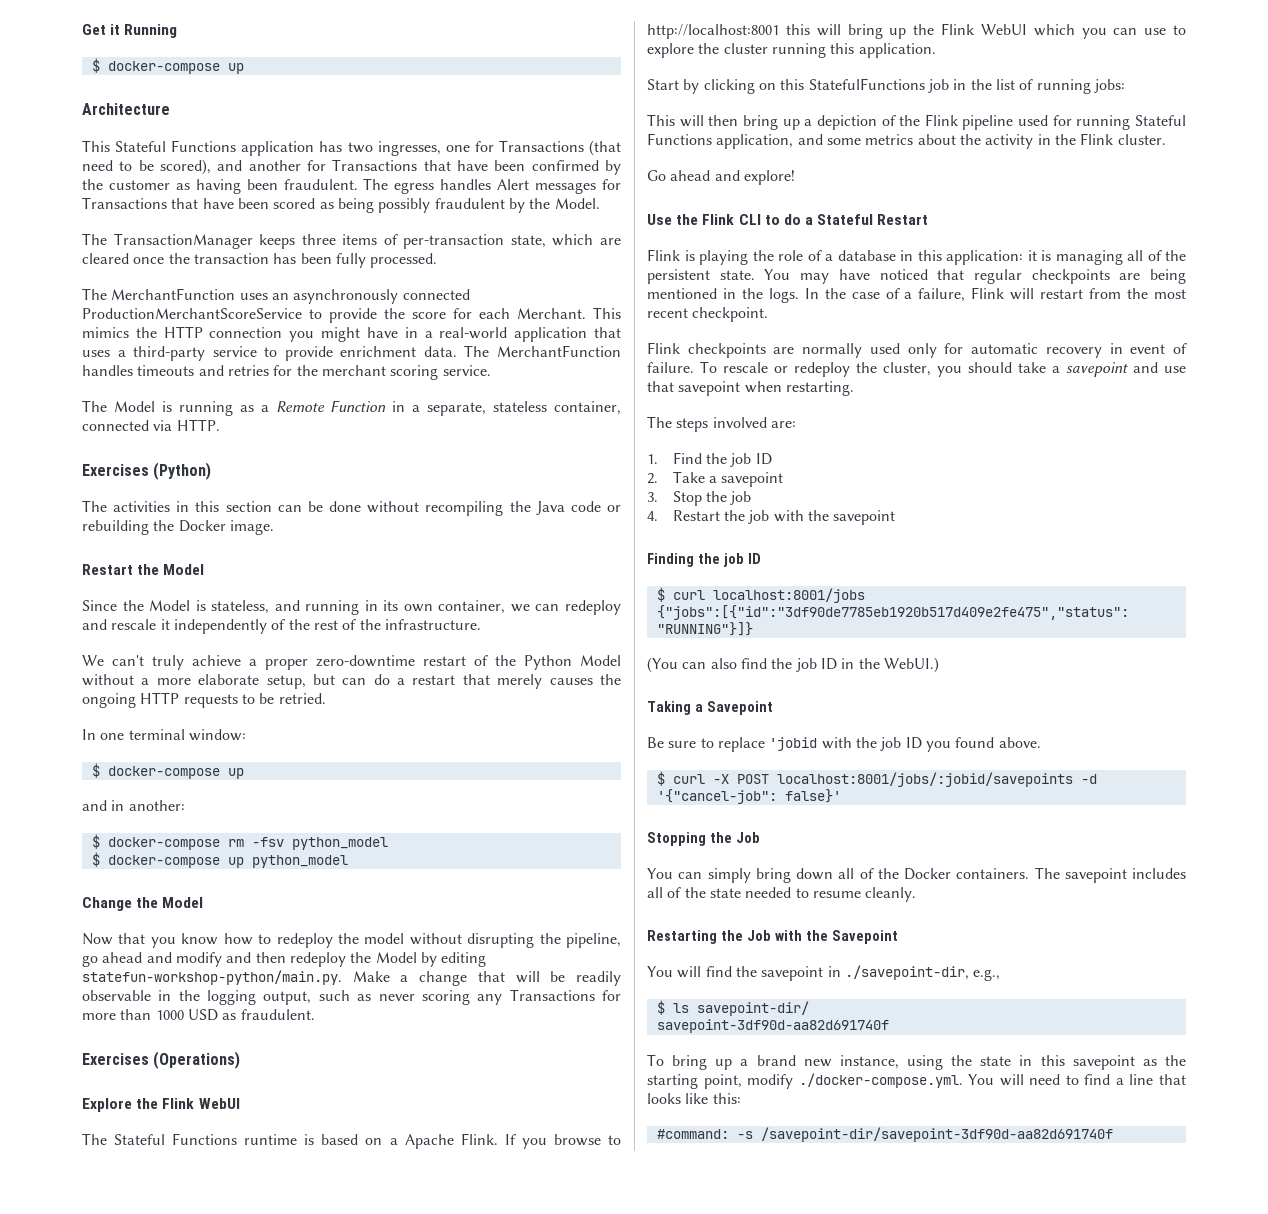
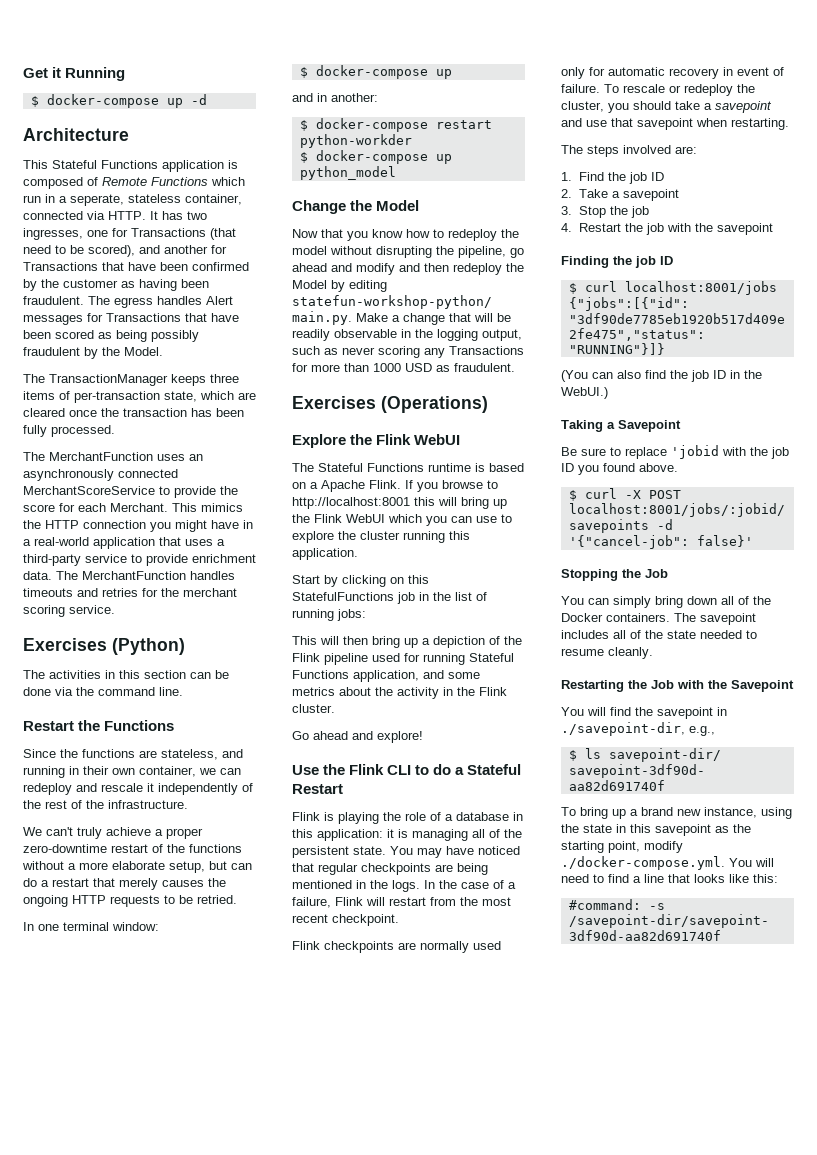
  Get it Running
- $ docker-compose up
+ $ docker-compose up -d
- This Stateful Functions application has two ingresses, one for Transactions (that need to be scored), and another for Transactions that have been confirmed by the customer as having been fraudulent.
+ This Stateful Functions application is composed of Remote Functions which run in a seperate, stateless container, connected via HTTP. It has two ingresses, one for Transactions (that need to be scored), and another for Transactions that have been confirmed by the customer as having been fraudulent.
- The MerchantFunction uses an asynchronously connected ProductionMerchantScoreService to provide the score for each Merchant.
+ The MerchantFunction uses an asynchronously connected MerchantScoreService to provide the score for each Merchant.
- The Model is running as a Remote Function in a separate, stateless container, connected via HTTP.
- The activities in this section can be done without recompiling the Java code or rebuilding the Docker image.
- Restart the Model
+ The activities in this section can be done via the command line.
+ Restart the Functions
- Since the Model is stateless, and running in its own container, we can redeploy and rescale it independently of the rest of the infrastructure.
+ Since the functions are stateless, and running in their own container, we can redeploy and rescale it independently of the rest of the infrastructure.
- We can't truly achieve a proper zero-downtime restart of the Python Model without a more elaborate setup, but can do a restart that merely causes the ongoing HTTP requests to be retried.
+ We can't truly achieve a proper zero-downtime restart of the functions without a more elaborate setup, but can do a restart that merely causes the ongoing HTTP requests to be retried.
- $ docker-compose rm -fsv python_model
+ $ docker-compose restart python-workder

